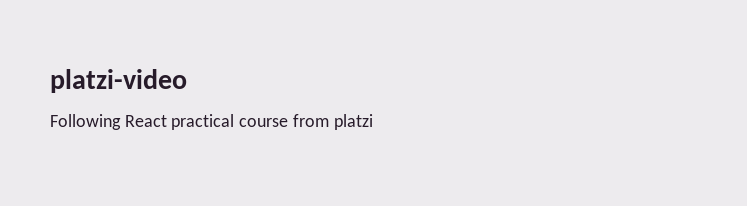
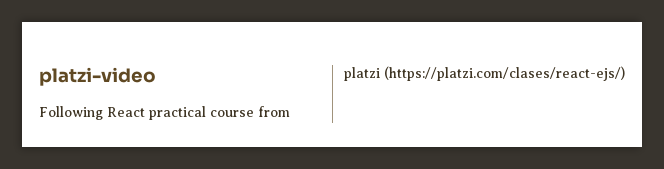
- Following React practical course from platzi
+ Following React practical course from platzi (https://platzi.com/clases/react-ejs/)

